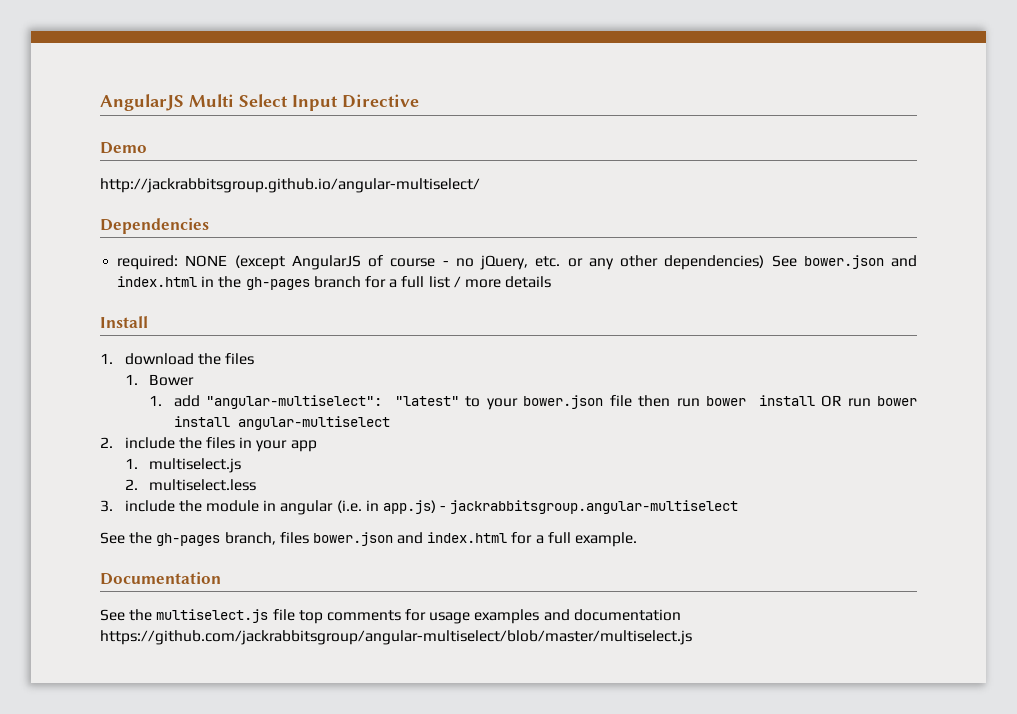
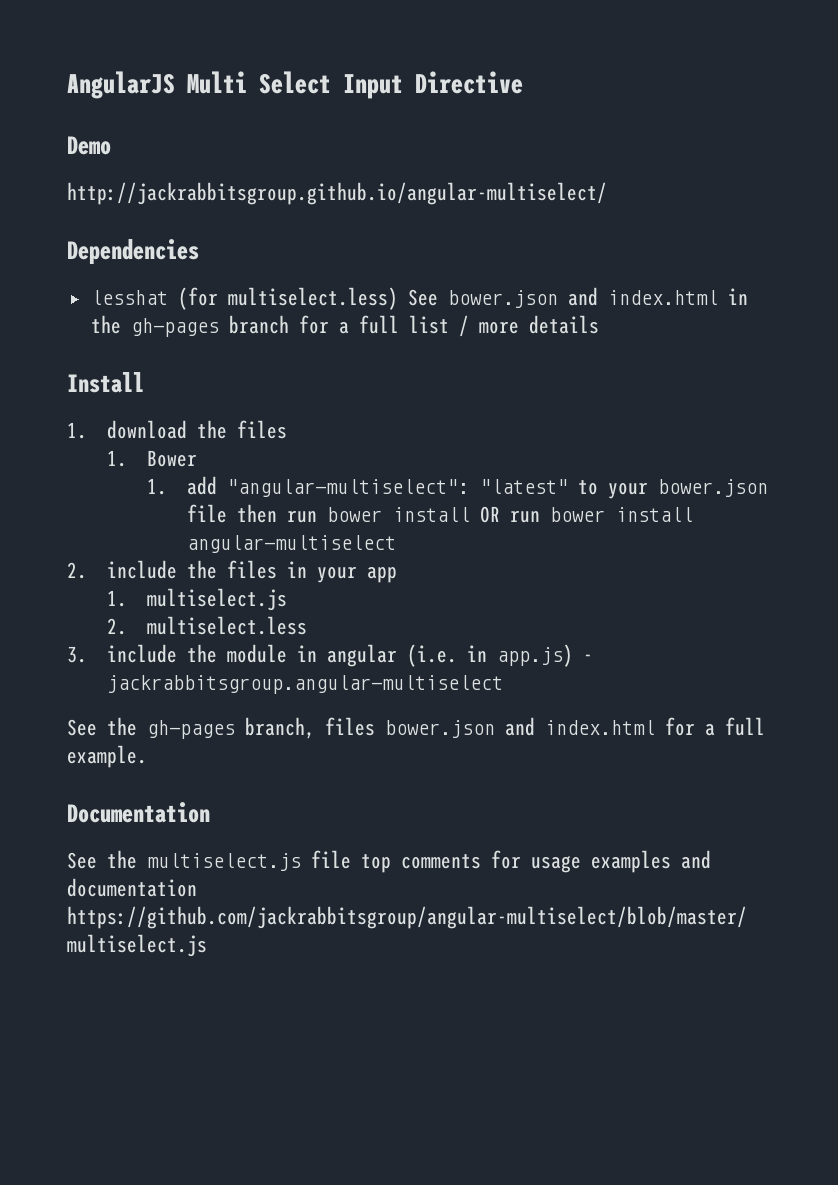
- required: NONE (except AngularJS of course - no jQuery, etc. or any other dependencies) See bower.json and index.html in the gh-pages branch for a full list / more details
+ lesshat (for multiselect.less) See bower.json and index.html in the gh-pages branch for a full list / more details

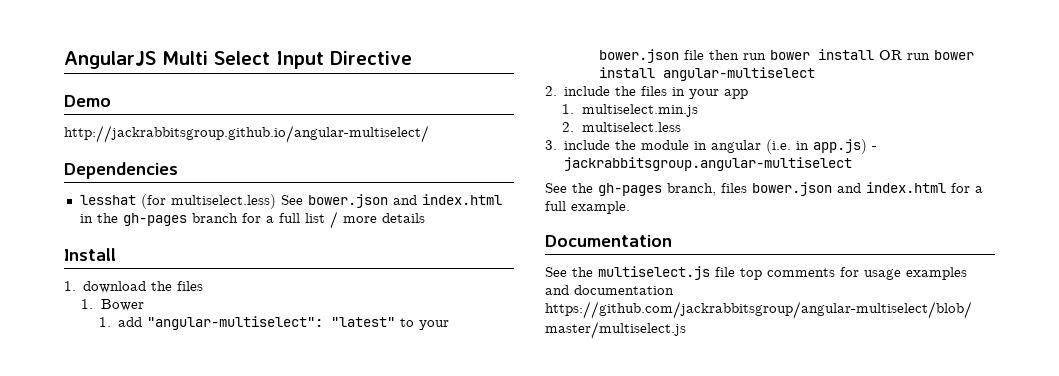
- 1. multiselect.js
+ 1. multiselect.min.js

